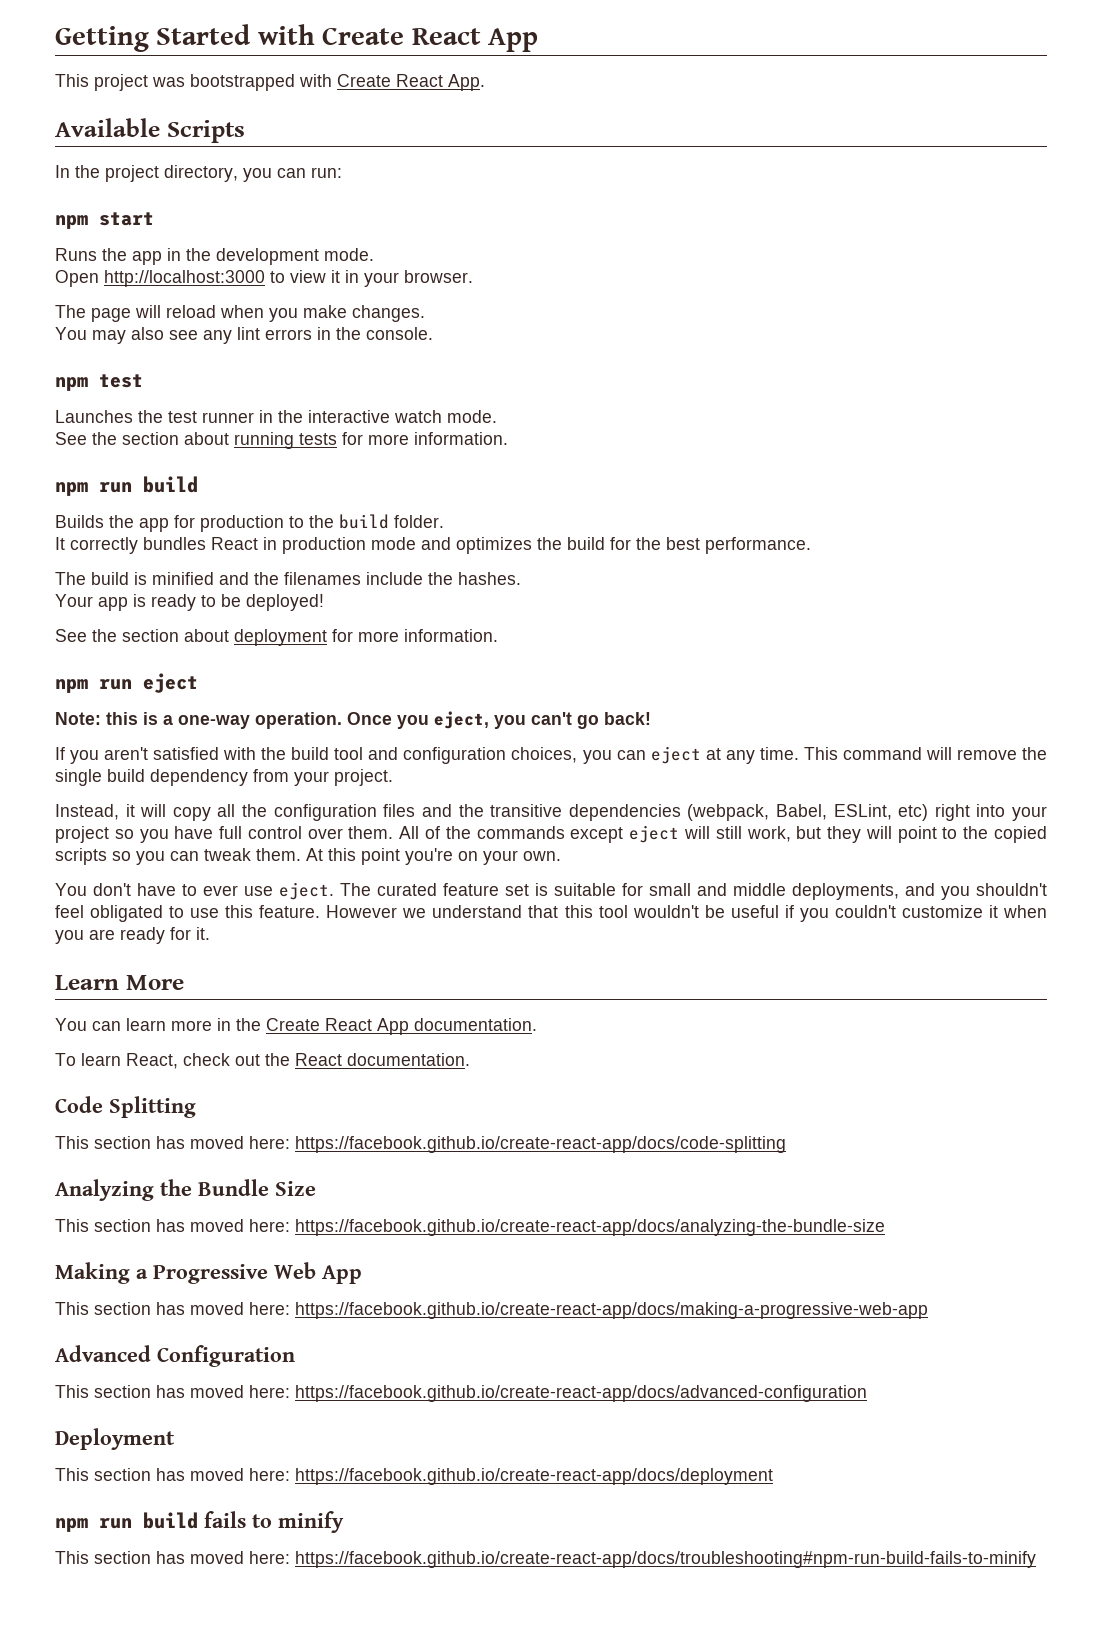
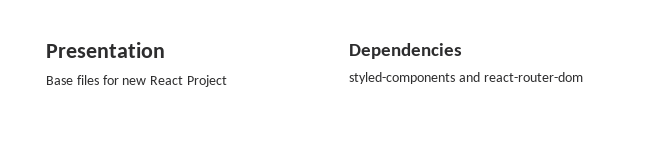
- Getting Started with Create React App
- This project was bootstrapped with Create React App.
- Available Scripts
- In the project directory, you can run:
- npm start
- Runs the app in the development mode.
- Open http://localhost:3000 to view it in your browser.
- The page will reload when you make changes.
- You may also see any lint errors in the console.
- npm test
- Launches the test runner in the interactive watch mode.
- See the section about running tests for more information.
- npm run build
- Builds the app for production to the build folder.
- It correctly bundles React in production mode and optimizes the build for the best performance.
- The build is minified and the filenames include the hashes.
- Your app is ready to be deployed!
- See the section about deployment for more information.
- npm run eject
- Note: this is a one-way operation. Once you eject, you can't go back!
- If you aren't satisfied with the build tool and configuration choices, you can eject at any time. This command will remove the single build dependency from your project.
- Instead, it will copy all the configuration files and the transitive dependencies (webpack, Babel, ESLint, etc) right into your project so you have full control over them. All of the commands except eject will still work, but they will point to the copied scripts so you can tweak them. At this point you're on your own.
- You don't have to ever use eject. The curated feature set is suitable for small and middle deployments, and you shouldn't feel obligated to use this feature. However we understand that this tool wouldn't be useful if you couldn't customize it when you are ready for it.
- Learn More
- You can learn more in the Create React App documentation.
- To learn React, check out the React documentation.
- Code Splitting
- This section has moved here: https://facebook.github.io/create-react-app/docs/code-splitting
- Analyzing the Bundle Size
- This section has moved here: https://facebook.github.io/create-react-app/docs/analyzing-the-bundle-size
- Making a Progressive Web App
- This section has moved here: https://facebook.github.io/create-react-app/docs/making-a-progressive-web-app
- Advanced Configuration
- This section has moved here: https://facebook.github.io/create-react-app/docs/advanced-configuration
- Deployment
- This section has moved here: https://facebook.github.io/create-react-app/docs/deployment
- npm run build fails to minify
- This section has moved here: https://facebook.github.io/create-react-app/docs/troubleshooting#npm-run-build-fails-to-minify
+ Presentation
+ Base files for new React Project
+ Dependencies
+ styled-components and react-router-dom

